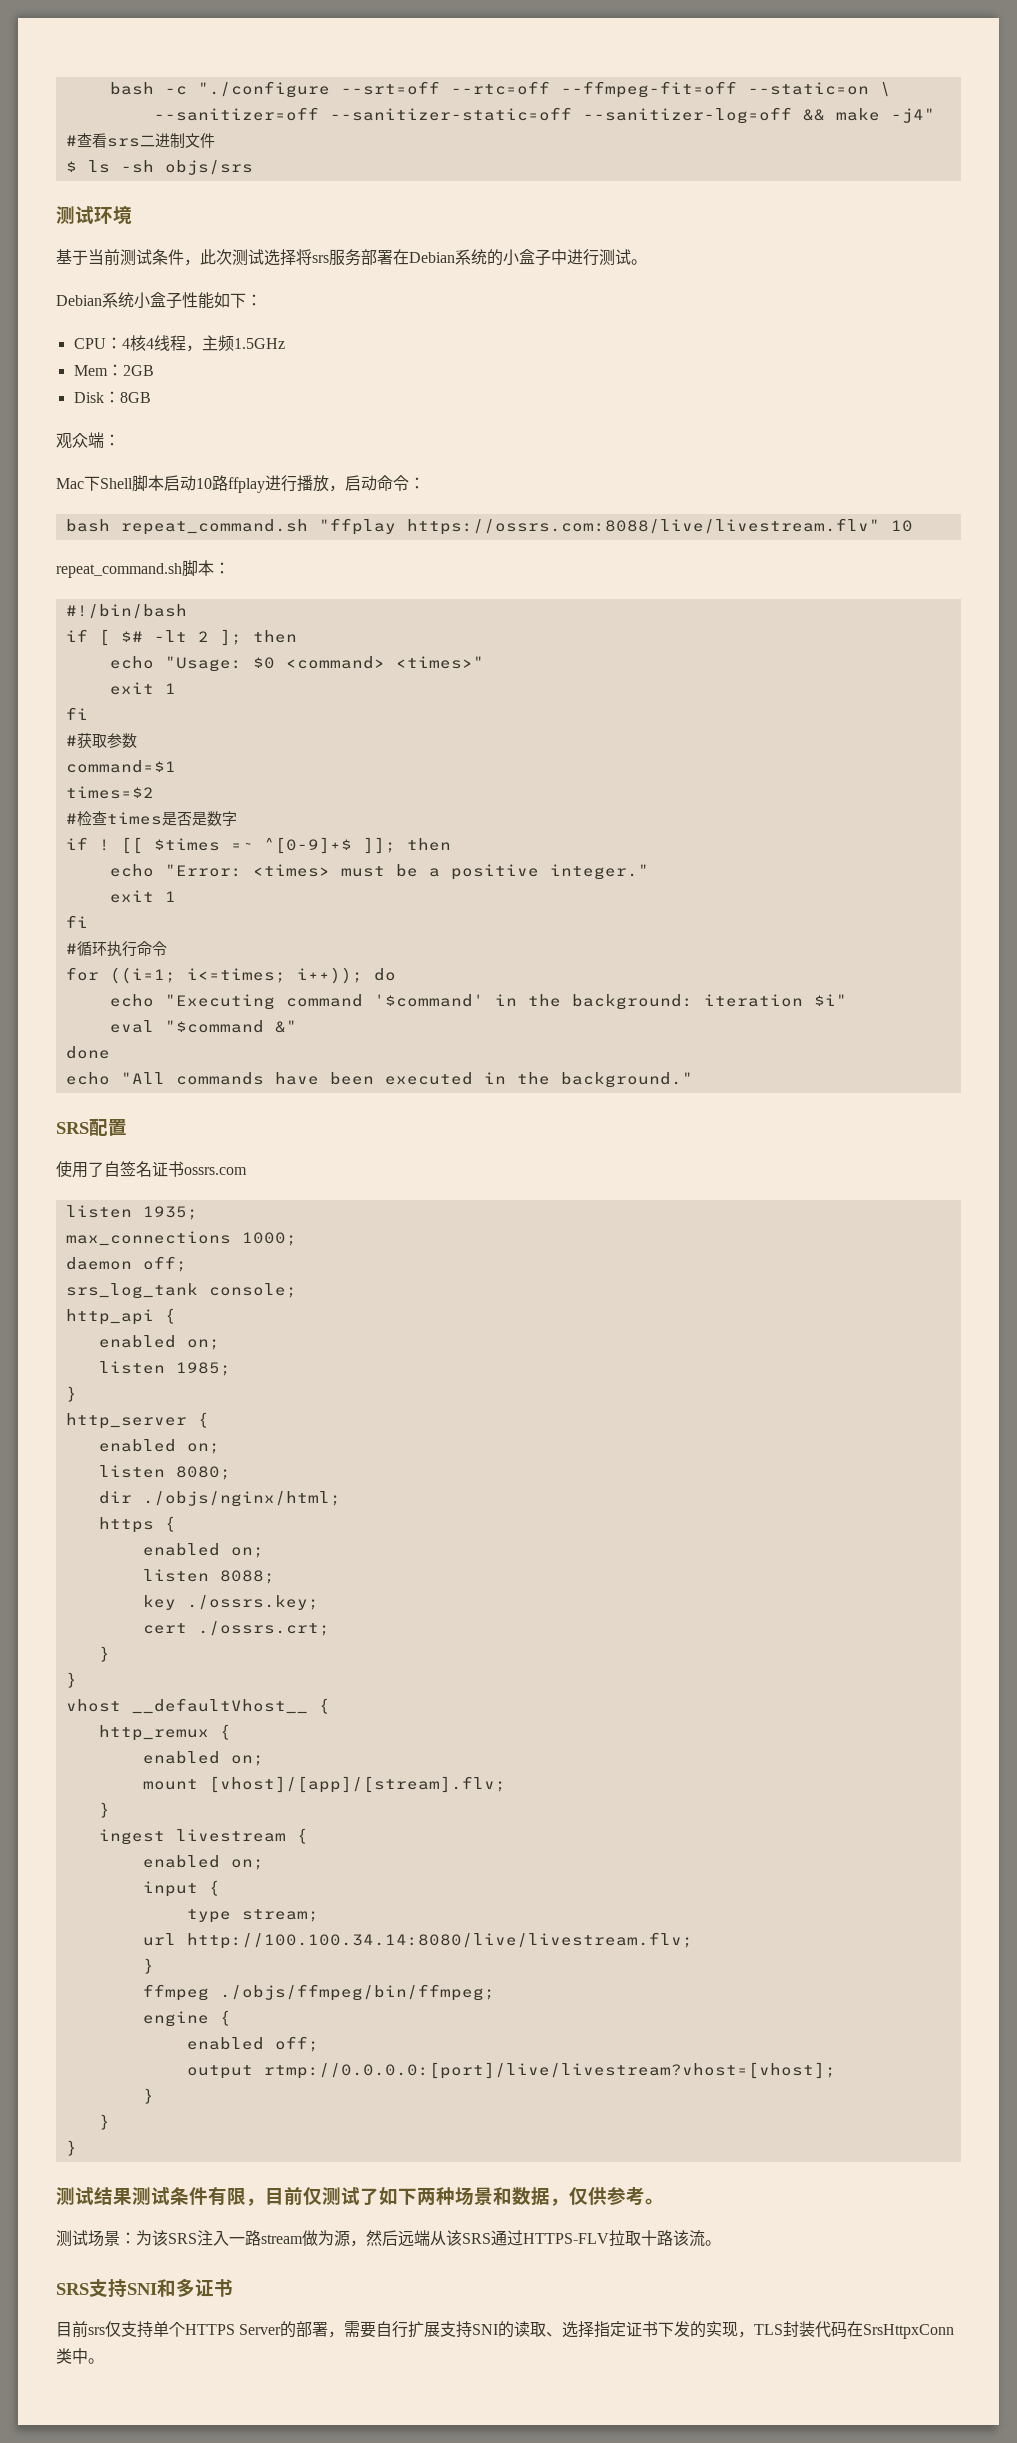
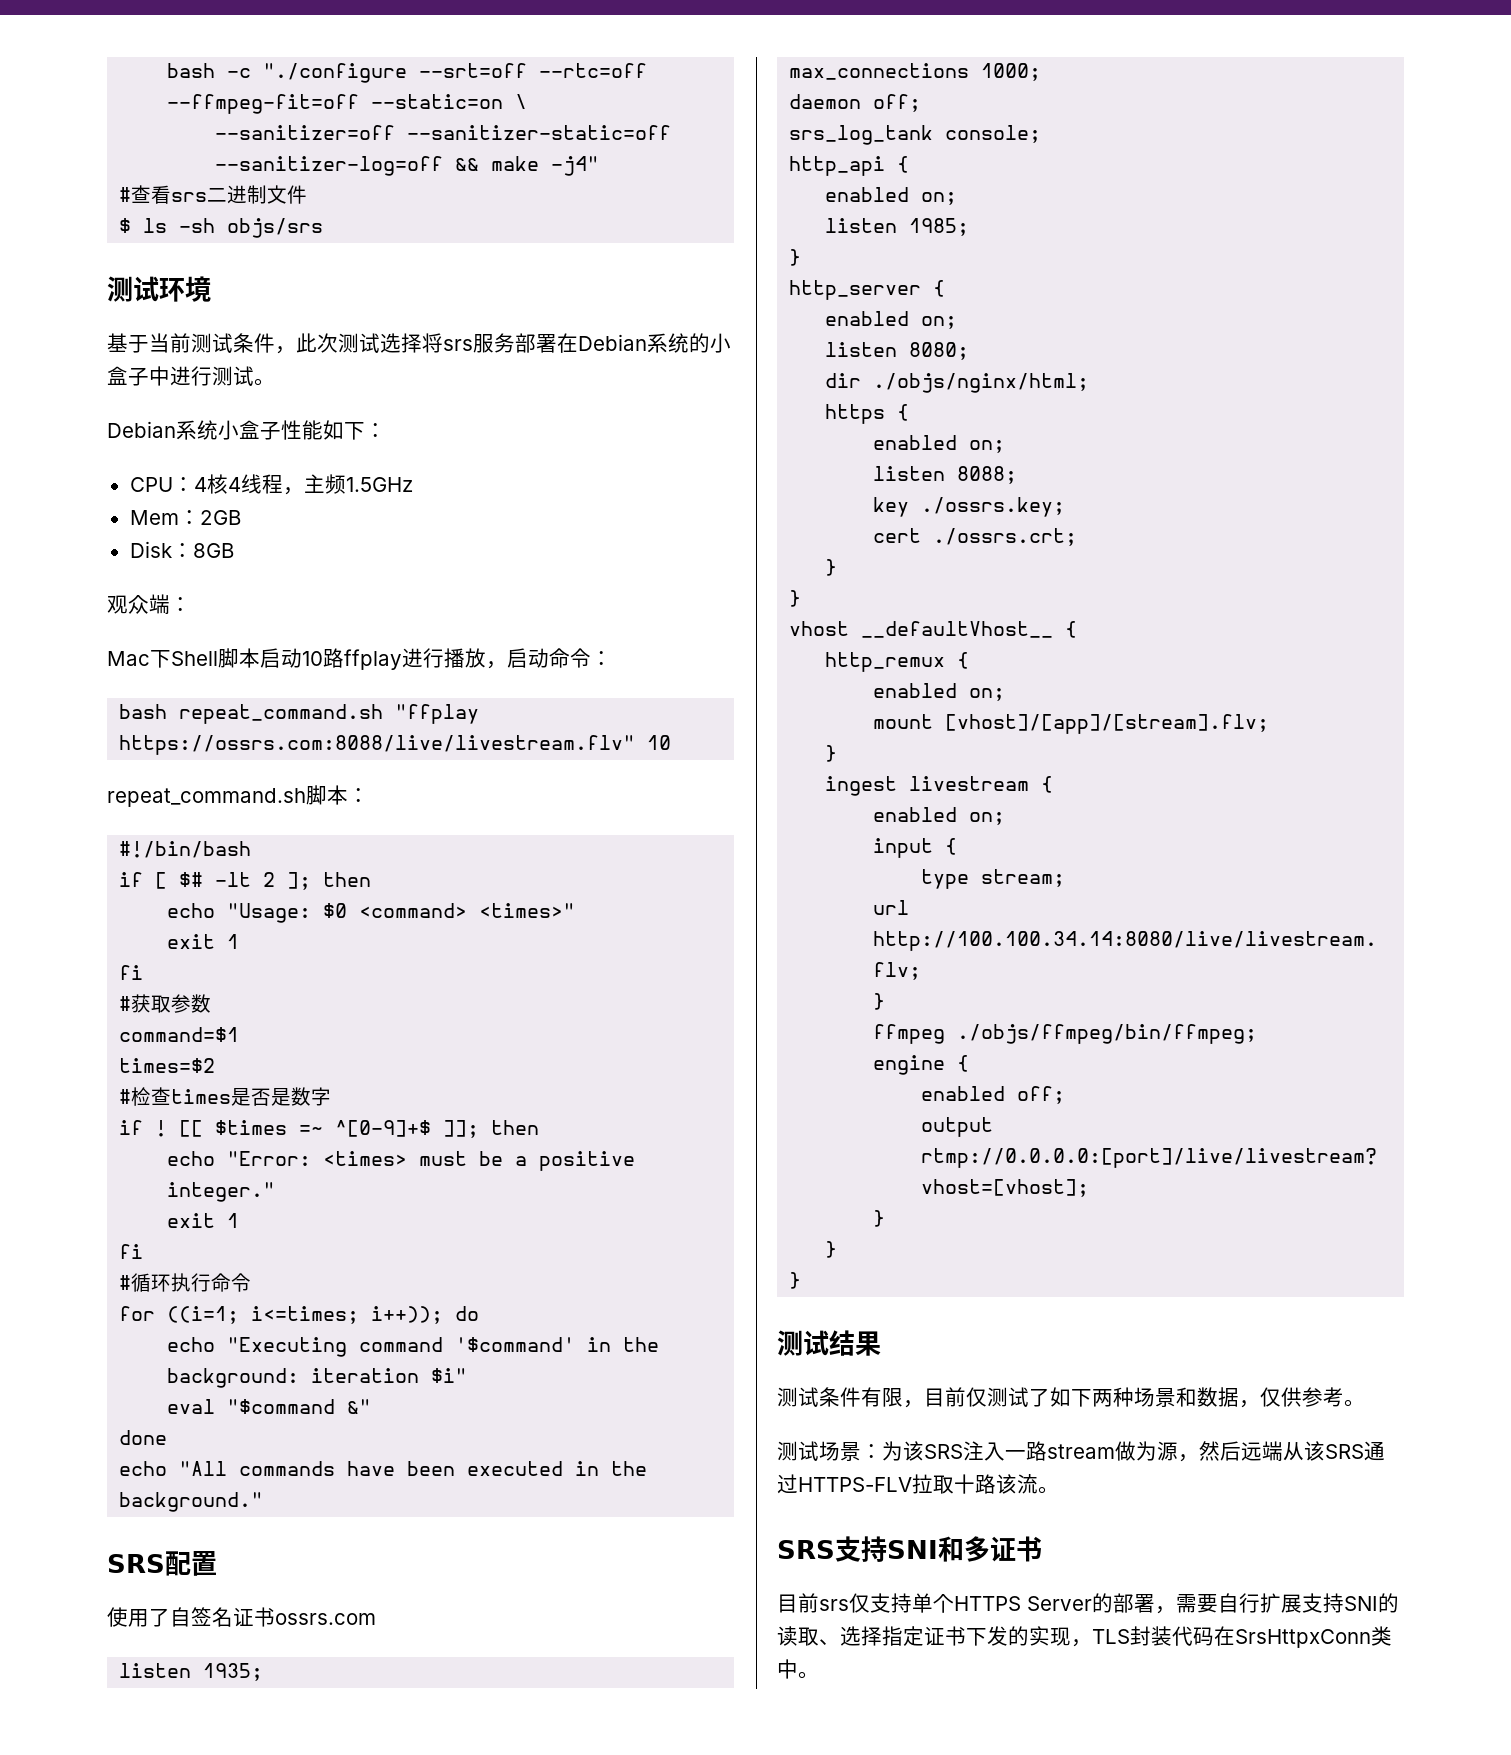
- 测试结果测试条件有限，目前仅测试了如下两种场景和数据，仅供参考。
+ 测试结果
+ 测试条件有限，目前仅测试了如下两种场景和数据，仅供参考。

